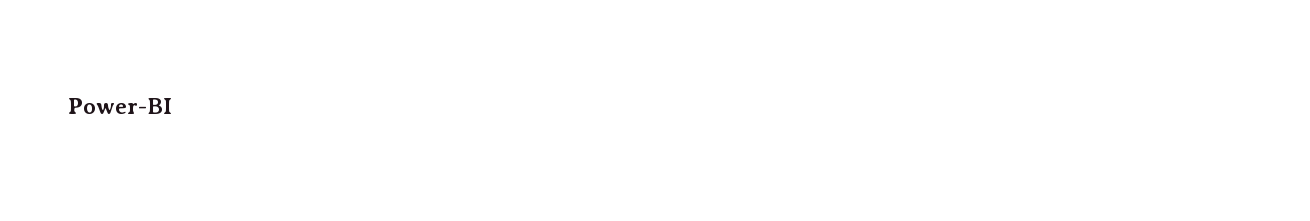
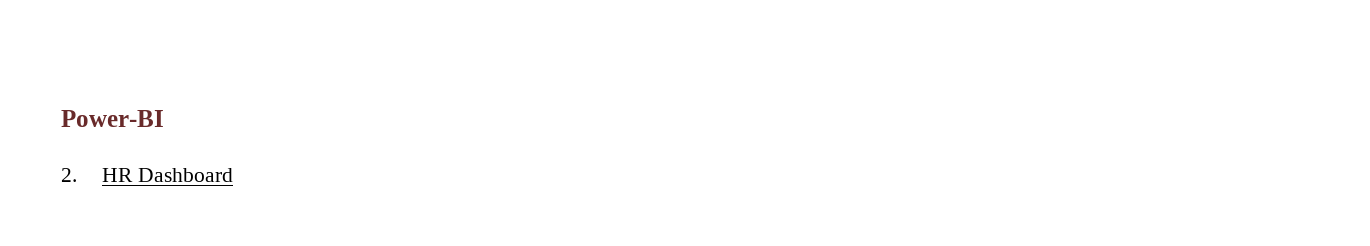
+ 2. HR Dashboard

